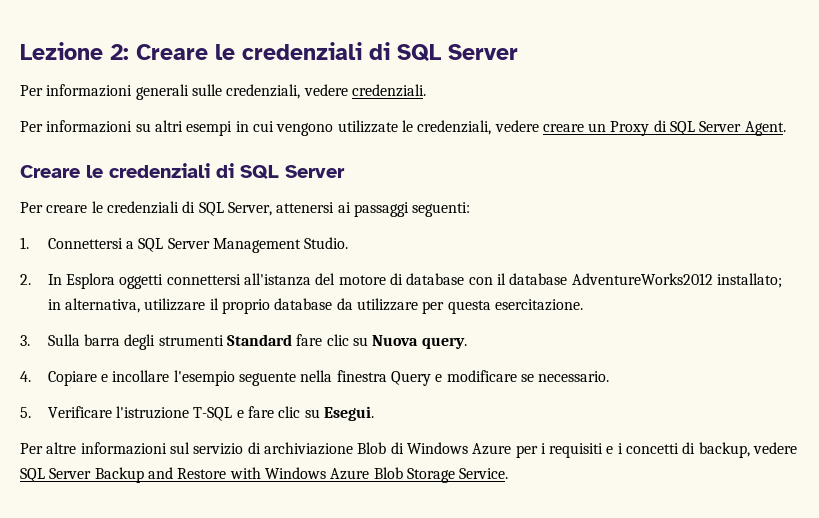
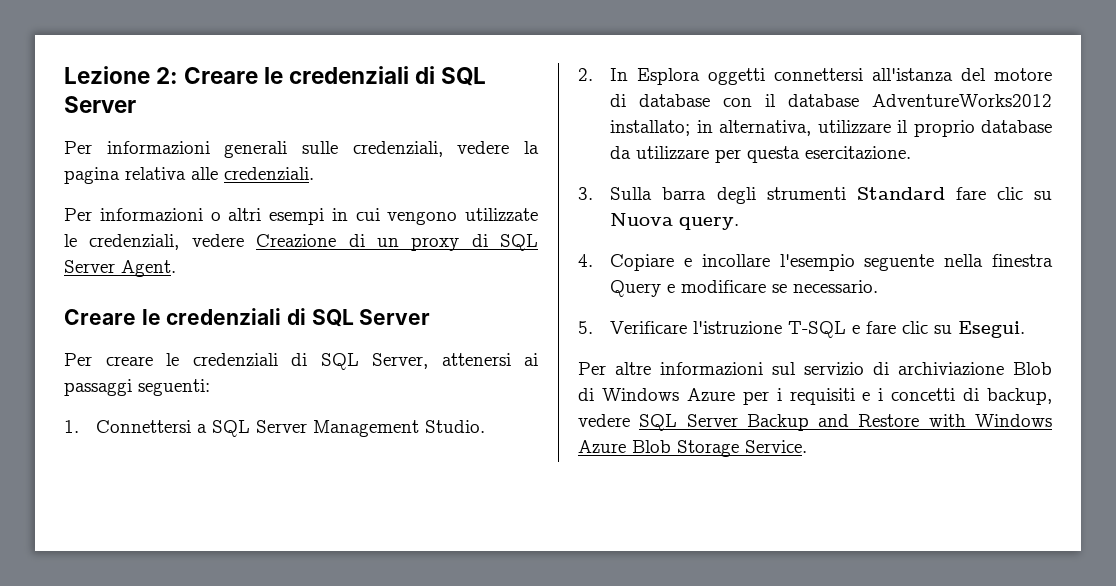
- Per informazioni generali sulle credenziali, vedere credenziali.
+ Per informazioni generali sulle credenziali, vedere la pagina relativa alle credenziali.
- Per informazioni su altri esempi in cui vengono utilizzate le credenziali, vedere creare un Proxy di SQL Server Agent.
+ Per informazioni o altri esempi in cui vengono utilizzate le credenziali, vedere Creazione di un proxy di SQL Server Agent.

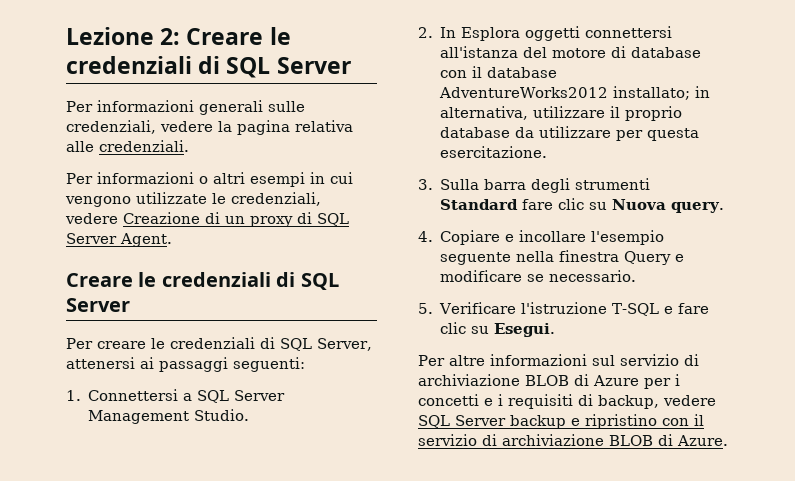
- Per altre informazioni sul servizio di archiviazione Blob di Windows Azure per i requisiti e i concetti di backup, vedere SQL Server Backup and Restore with Windows Azure Blob Storage Service.
+ Per altre informazioni sul servizio di archiviazione BLOB di Azure per i concetti e i requisiti di backup, vedere SQL Server backup e ripristino con il servizio di archiviazione BLOB di Azure.

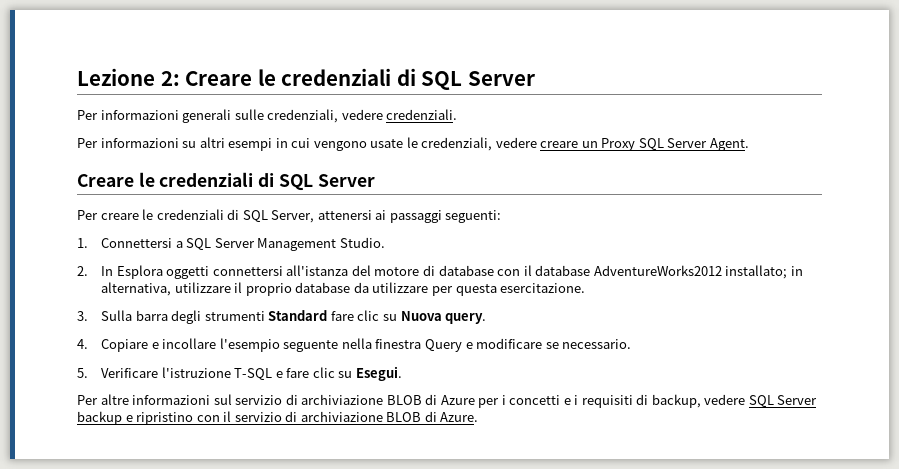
- Per informazioni generali sulle credenziali, vedere la pagina relativa alle credenziali.
+ Per informazioni generali sulle credenziali, vedere credenziali.
- Per informazioni o altri esempi in cui vengono utilizzate le credenziali, vedere Creazione di un proxy di SQL Server Agent.
+ Per informazioni su altri esempi in cui vengono usate le credenziali, vedere creare un Proxy SQL Server Agent.

